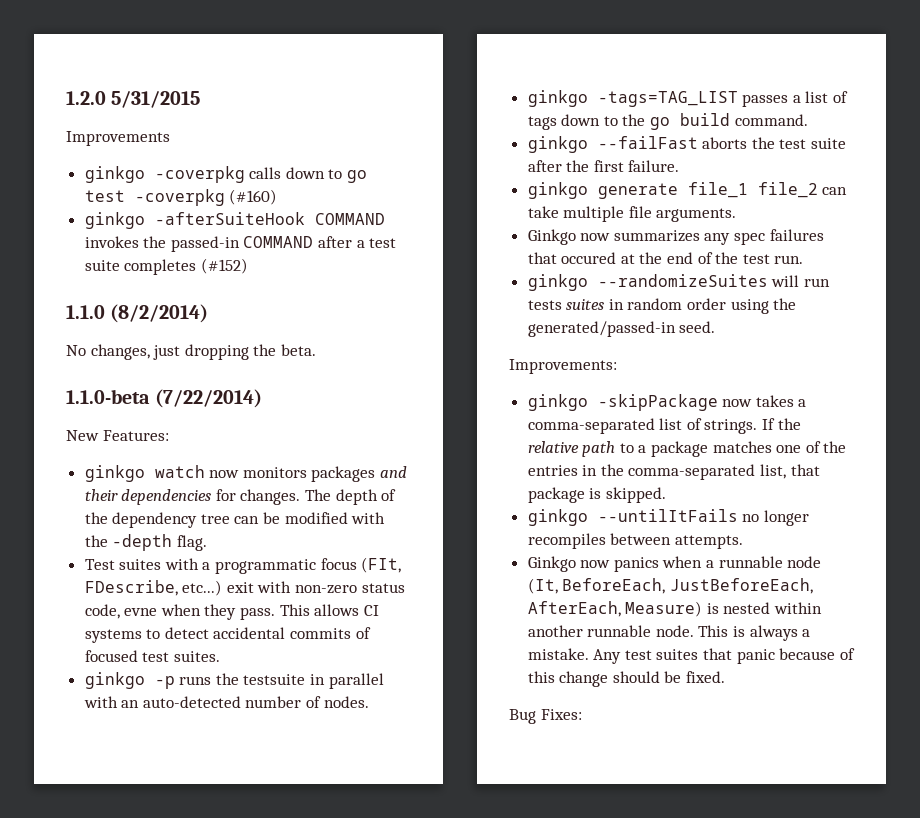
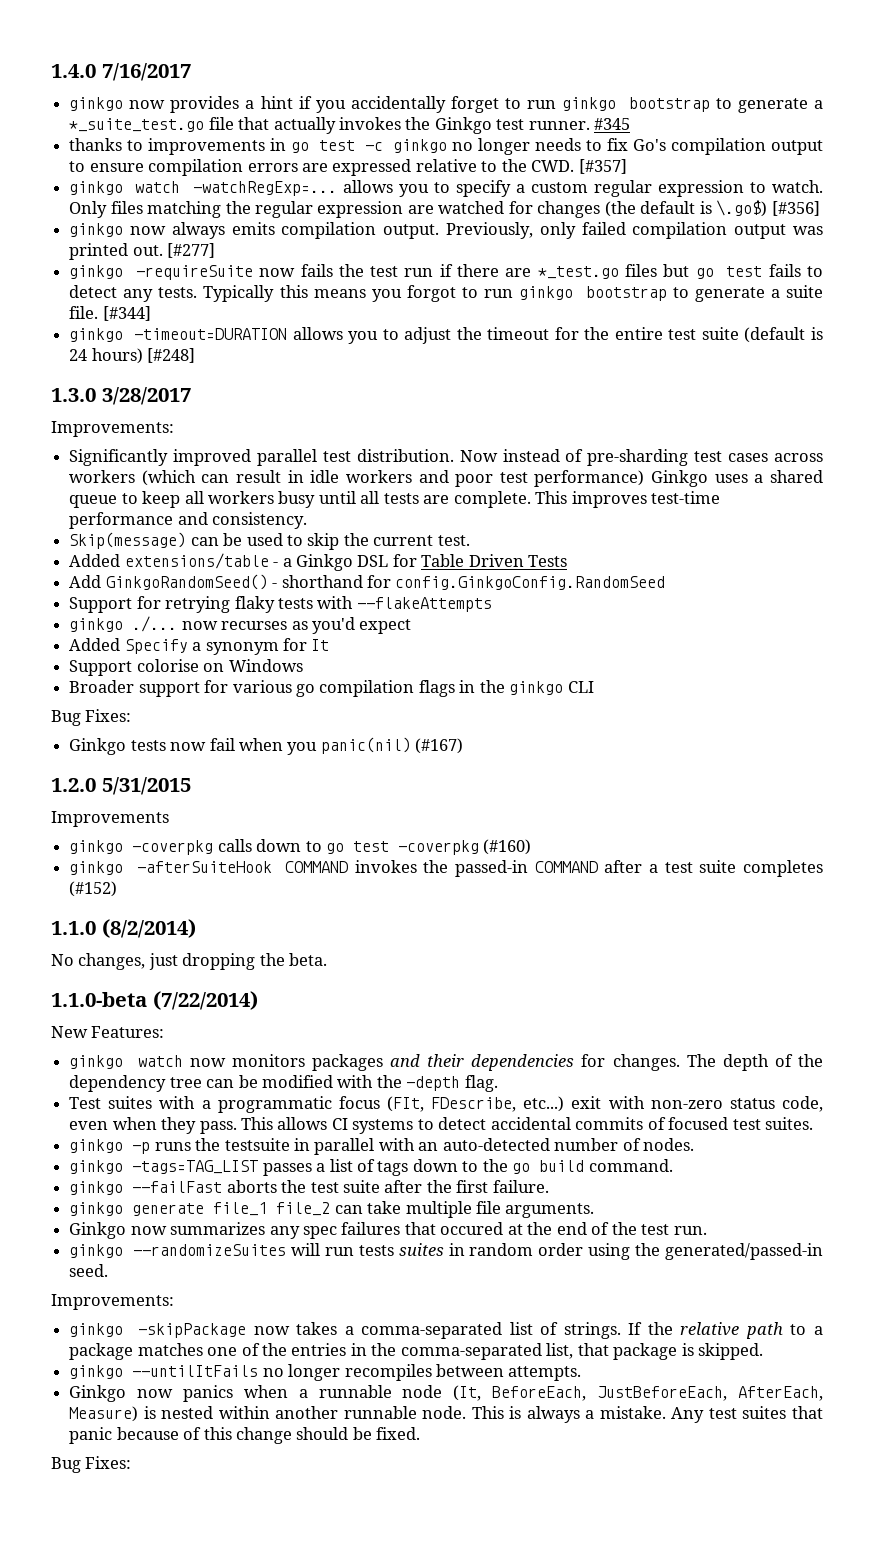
+ 1.4.0 7/16/2017
+ ginkgo now provides a hint if you accidentally forget to run ginkgo bootstrap to generate a *_suite_test.go file that actually invokes the Ginkgo test runner. #345
+ thanks to improvements in go test -c ginkgo no longer needs to fix Go's compilation output to ensure compilation errors are expressed relative to the CWD. [#357]
+ ginkgo watch -watchRegExp=... allows you to specify a custom regular expression to watch. Only files matching the regular expression are watched for changes (the default is \.go$) [#356]
+ ginkgo now always emits compilation output. Previously, only failed compilation output was printed out. [#277]
+ ginkgo -requireSuite now fails the test run if there are *_test.go files but go test fails to detect any tests. Typically this means you forgot to run ginkgo bootstrap to generate a suite file. [#344]
+ ginkgo -timeout=DURATION allows you to adjust the timeout for the entire test suite (default is 24 hours) [#248]
+ 1.3.0 3/28/2017
+ Improvements:
+ Significantly improved parallel test distribution. Now instead of pre-sharding test cases across workers (which can result in idle workers and poor test performance) Ginkgo uses a shared queue to keep all workers busy until all tests are complete. This improves test-time performance and consistency.
+ Skip(message) can be used to skip the current test.
+ Added extensions/table - a Ginkgo DSL for Table Driven Tests
+ Add GinkgoRandomSeed() - shorthand for config.GinkgoConfig.RandomSeed
+ Support for retrying flaky tests with --flakeAttempts
+ ginkgo ./... now recurses as you'd expect
+ Added Specify a synonym for It
+ Support colorise on Windows
+ Broader support for various go compilation flags in the ginkgo CLI
+ Bug Fixes:
+ Ginkgo tests now fail when you panic(nil) (#167)
- Test suites with a programmatic focus (FIt, FDescribe, etc...) exit with non-zero status code, evne when they pass.
+ Test suites with a programmatic focus (FIt, FDescribe, etc...) exit with non-zero status code, even when they pass.

